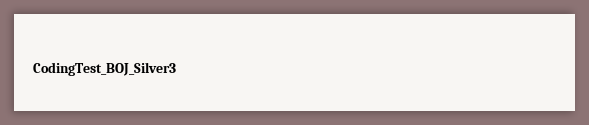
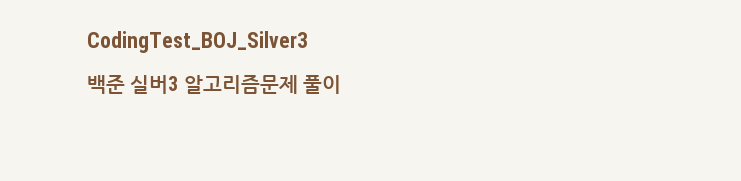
+ 백준 실버3 알고리즘문제 풀이

